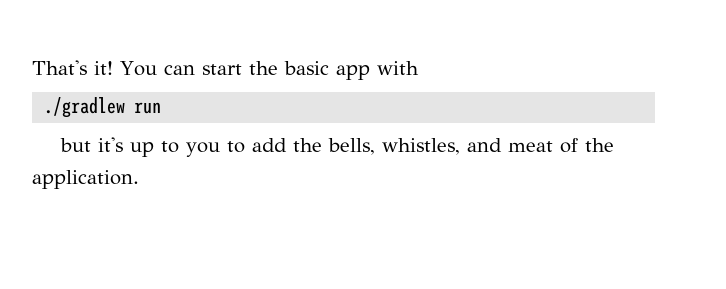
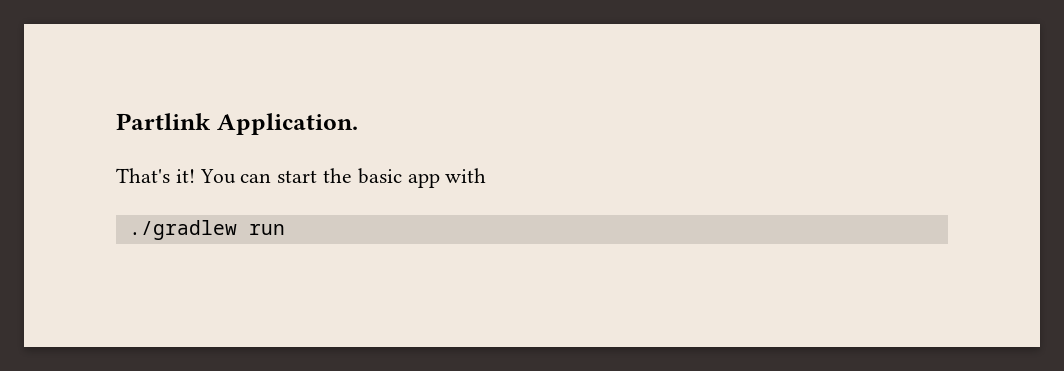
+ Partlink Application.
- but it's up to you to add the bells, whistles, and meat of the application.

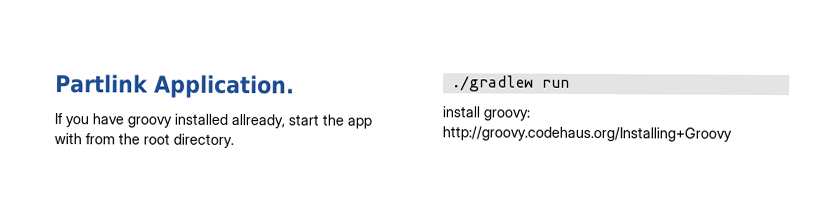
- That's it! You can start the basic app with
+ If you have groovy installed allready, start the app with from the root directory.
+ install groovy: http://groovy.codehaus.org/Installing+Groovy

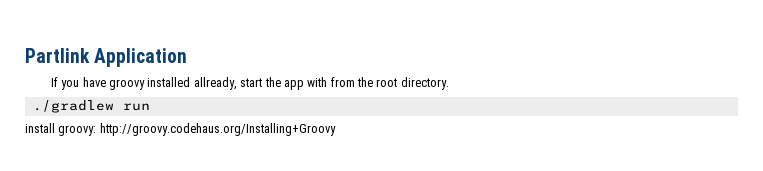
- Partlink Application.
+ Partlink Application

